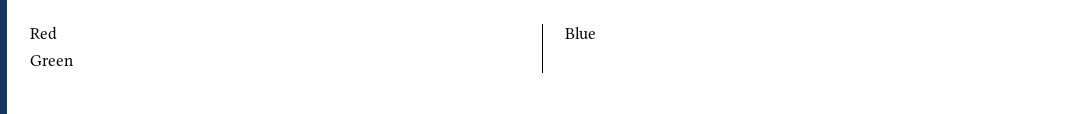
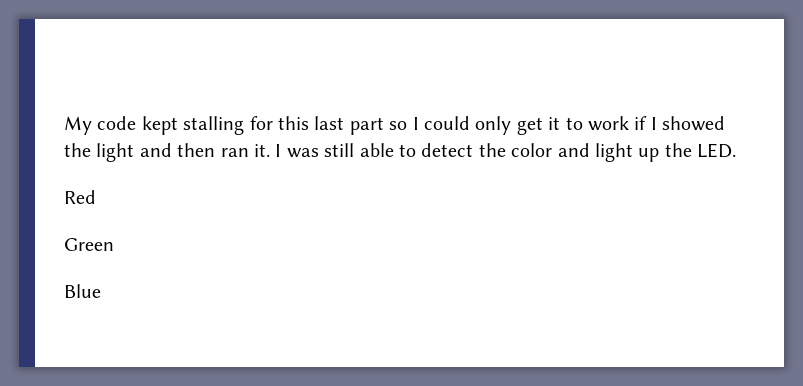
+ My code kept stalling for this last part so I could only get it to work if I showed the light and then ran it. I was still able to detect the color and light up the LED.

